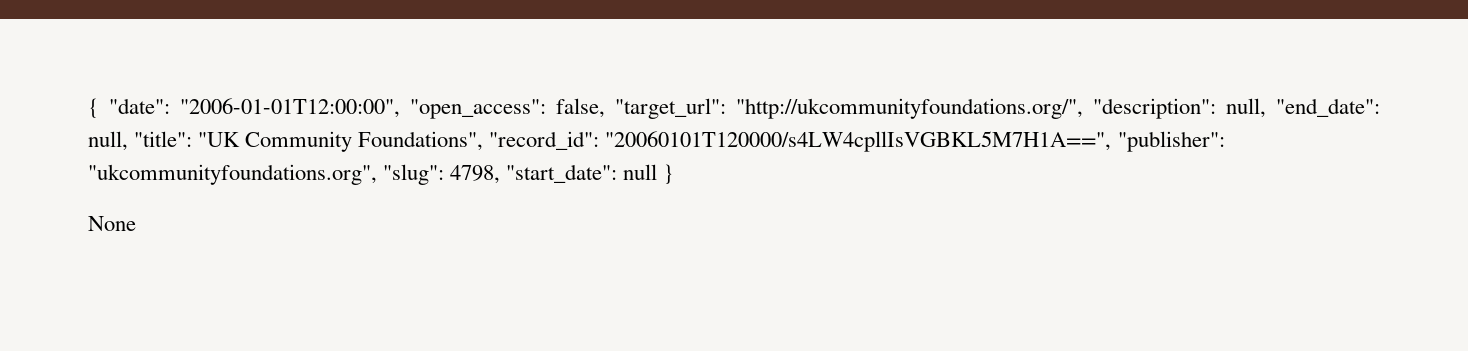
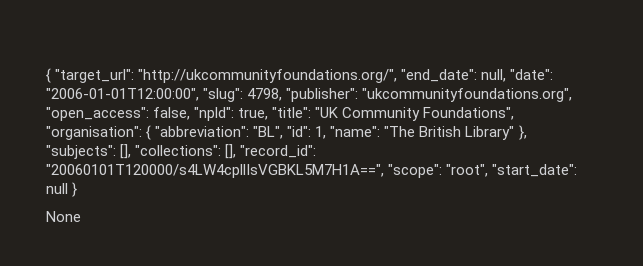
- { "date": "2006-01-01T12:00:00", "open_access": false, "target_url": "http://ukcommunityfoundations.org/", "description": null, "end_date": null, "title": "UK Community Foundations", "record_id": "20060101T120000/s4LW4cpllIsVGBKL5M7H1A==", "publisher": "ukcommunityfoundations.org", "slug": 4798, "start_date": null }
+ { "target_url": "http://ukcommunityfoundations.org/", "end_date": null, "date": "2006-01-01T12:00:00", "slug": 4798, "publisher": "ukcommunityfoundations.org", "open_access": false, "npld": true, "title": "UK Community Foundations", "organisation": { "abbreviation": "BL", "id": 1, "name": "The British Library" }, "subjects": [], "collections": [], "record_id": "20060101T120000/s4LW4cpllIsVGBKL5M7H1A==", "scope": "root", "start_date": null }

